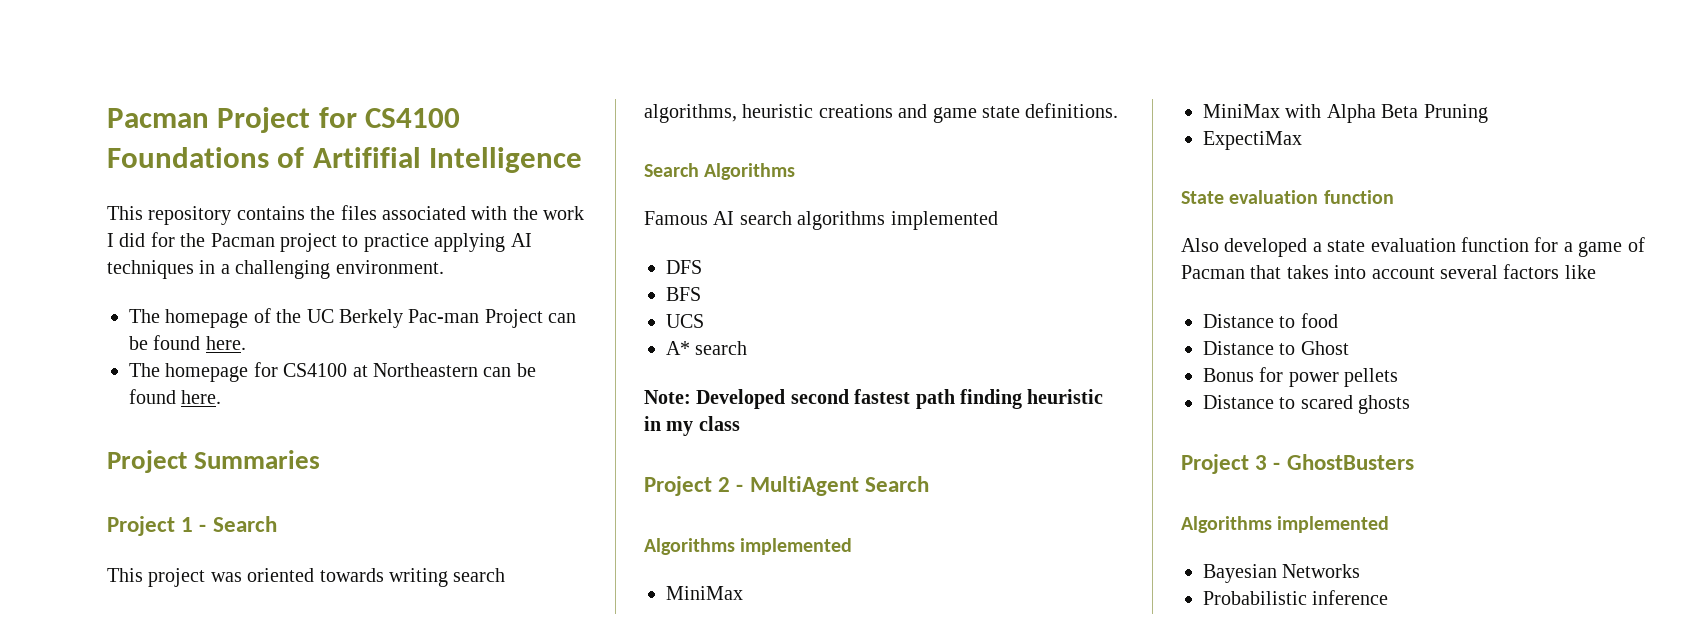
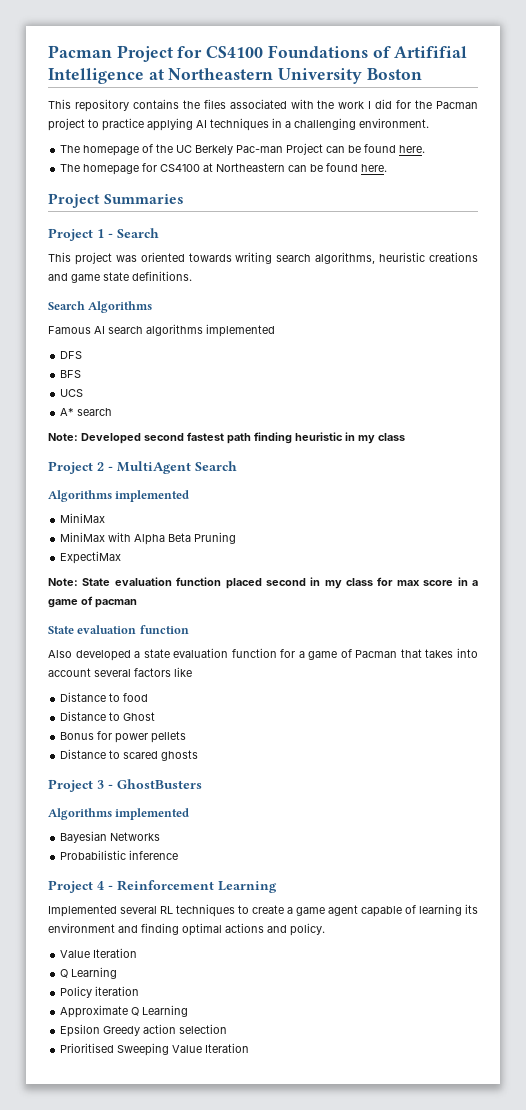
- Pacman Project for CS4100 Foundations of Artififial Intelligence
+ Pacman Project for CS4100 Foundations of Artififial Intelligence at Northeastern University Boston
+ Note: State evaluation function placed second in my class for max score in a game of pacman
+ Project 4 - Reinforcement Learning
+ Implemented several RL techniques to create a game agent capable of learning its environment and finding optimal actions and policy.
+ Value Iteration
+ Q Learning
+ Policy iteration
+ Approximate Q Learning
+ Epsilon Greedy action selection
+ Prioritised Sweeping Value Iteration

